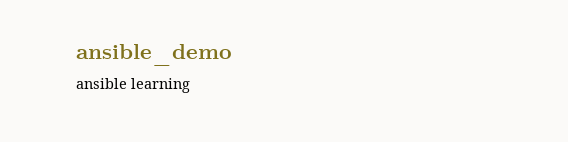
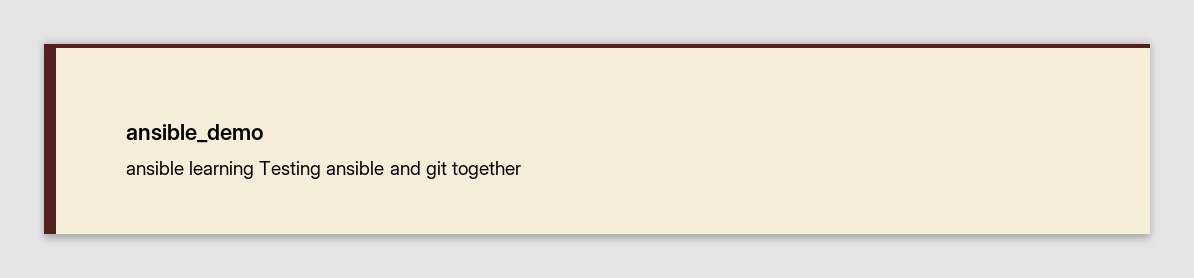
- ansible learning
+ ansible learning Testing ansible and git together

